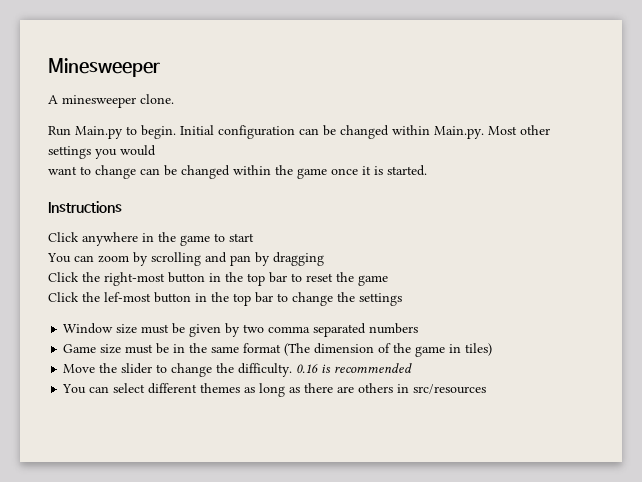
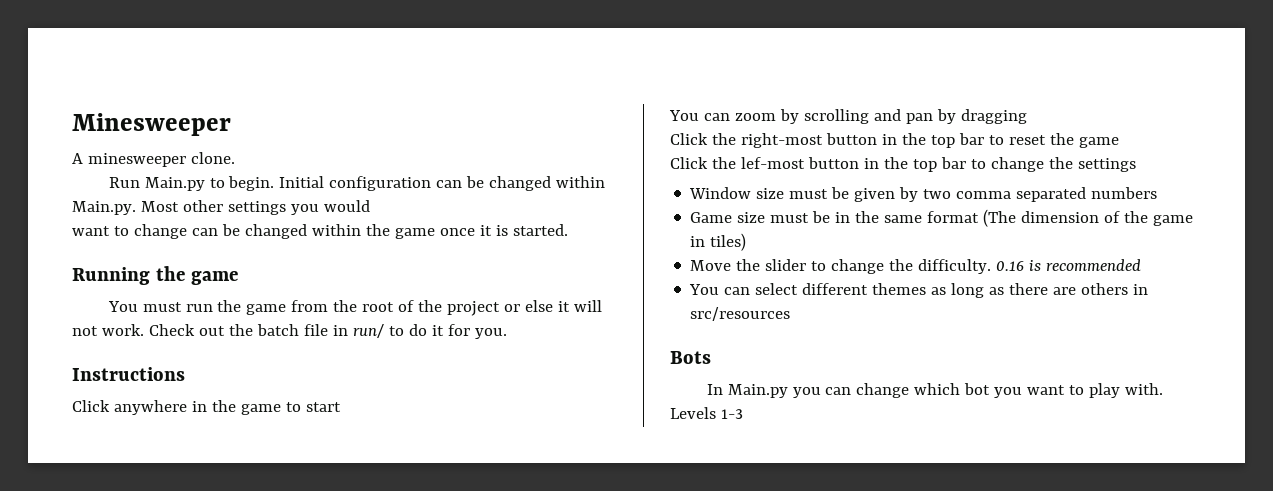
+ Running the game
+ You must run the game from the root of the project or else it will not work. Check out the batch file in run/ to do it for you.
+ Bots
+ In Main.py you can change which bot you want to play with. Levels 1-3

